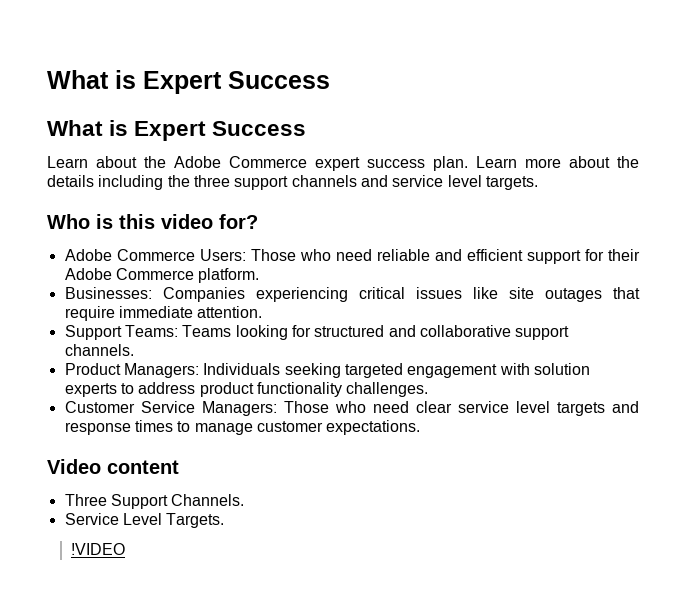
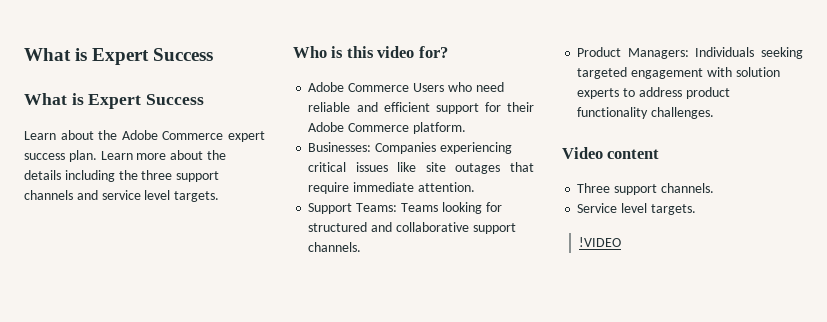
- Adobe Commerce Users: Those who need reliable and efficient support for their Adobe Commerce platform.
+ Adobe Commerce Users who need reliable and efficient support for their Adobe Commerce platform.
- Customer Service Managers: Those who need clear service level targets and response times to manage customer expectations.
- Three Support Channels.
- Service Level Targets.
+ Three support channels.
+ Service level targets.

